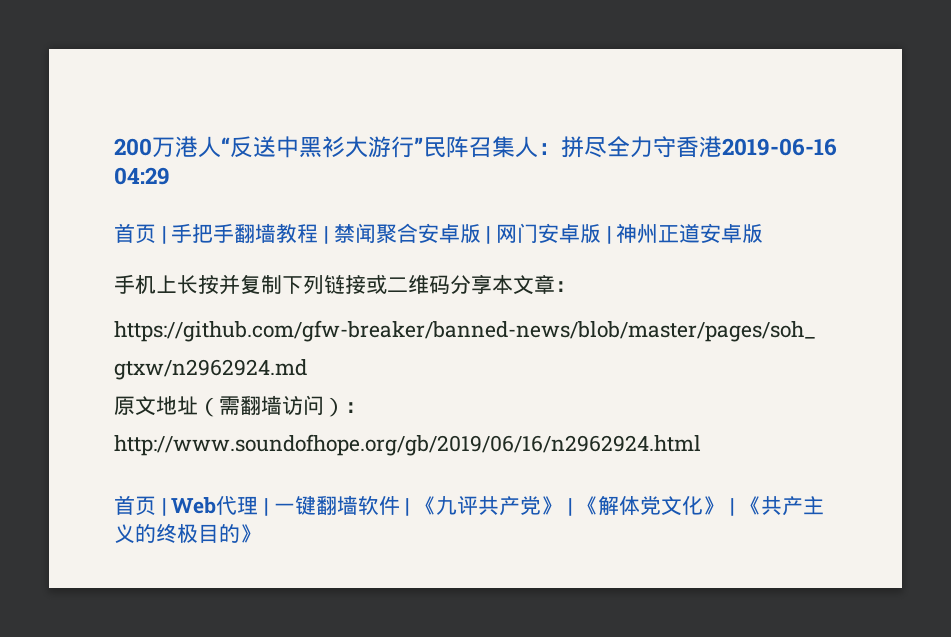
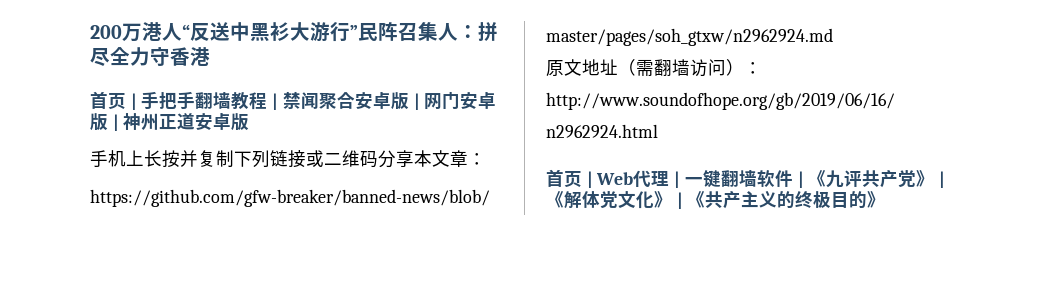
- 200万港人“反送中黑衫大游行”民阵召集人：拼尽全力守香港2019-06-16 04:29
+ 200万港人“反送中黑衫大游行”民阵召集人：拼尽全力守香港

